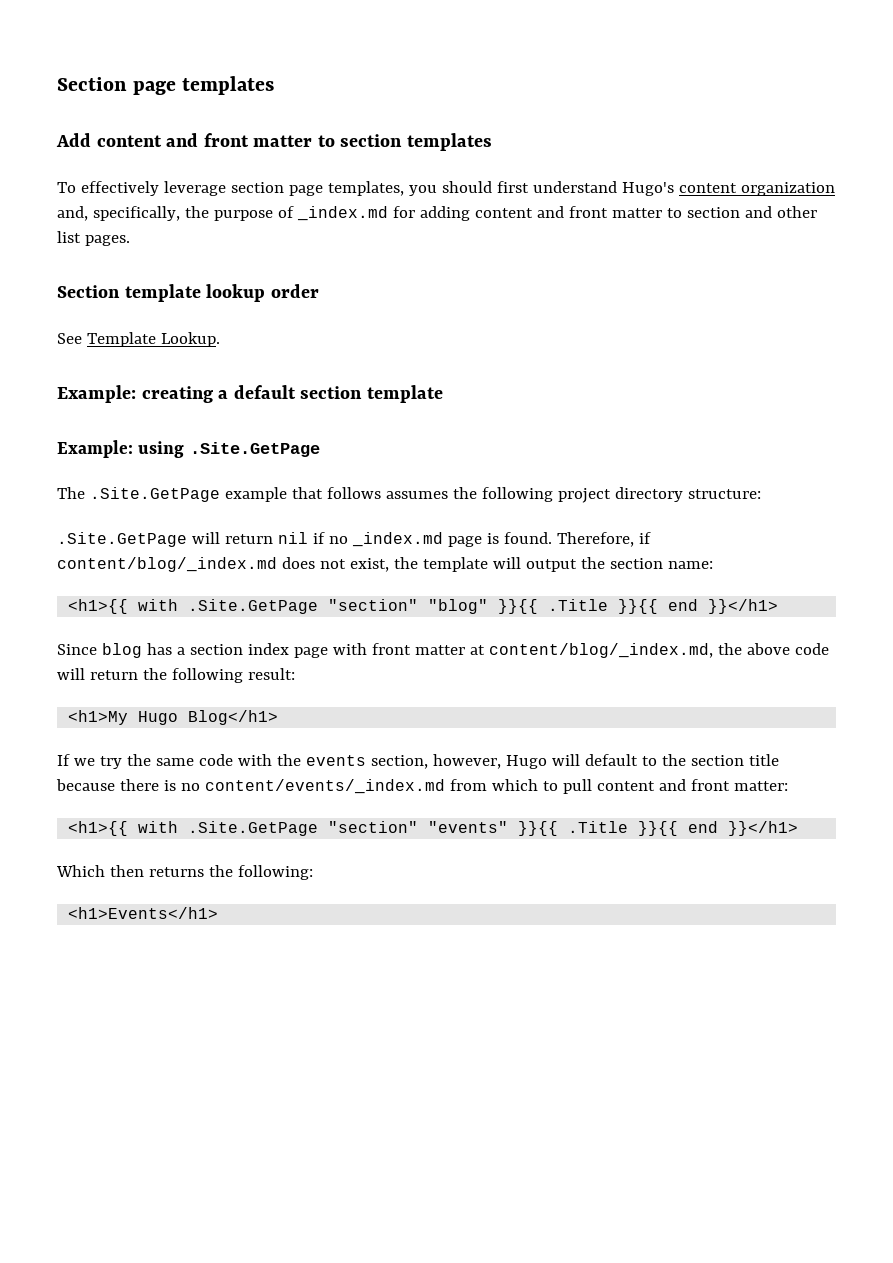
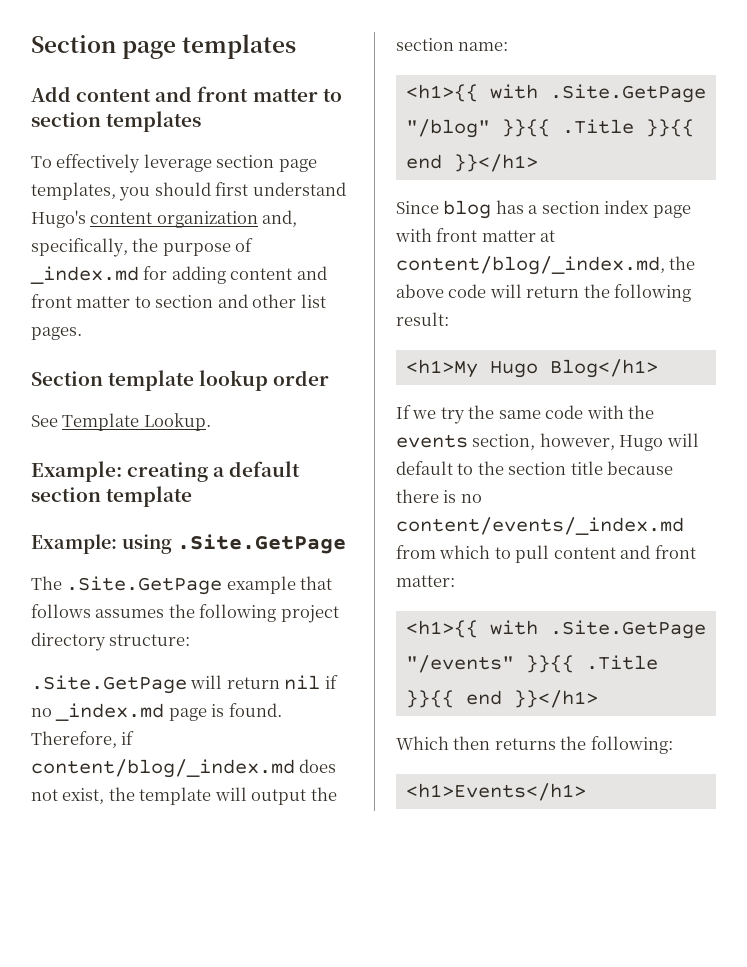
- <h1>{{ with .Site.GetPage "section" "blog" }}{{ .Title }}{{ end }}</h1>
+ <h1>{{ with .Site.GetPage "/blog" }}{{ .Title }}{{ end }}</h1>
- <h1>{{ with .Site.GetPage "section" "events" }}{{ .Title }}{{ end }}</h1>
+ <h1>{{ with .Site.GetPage "/events" }}{{ .Title }}{{ end }}</h1>

